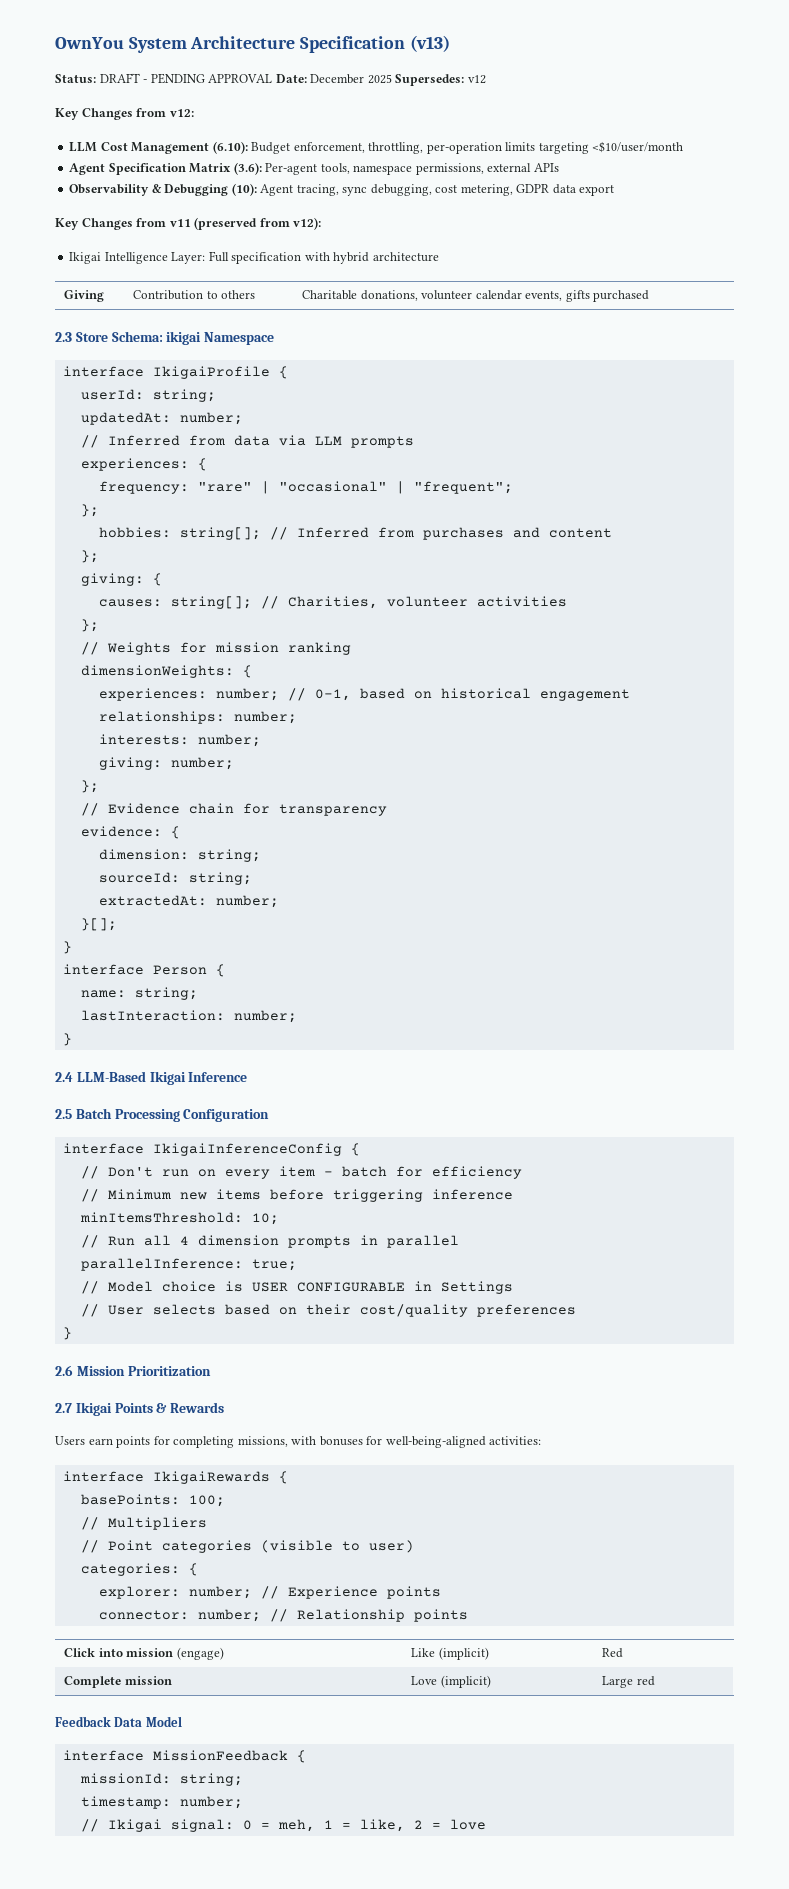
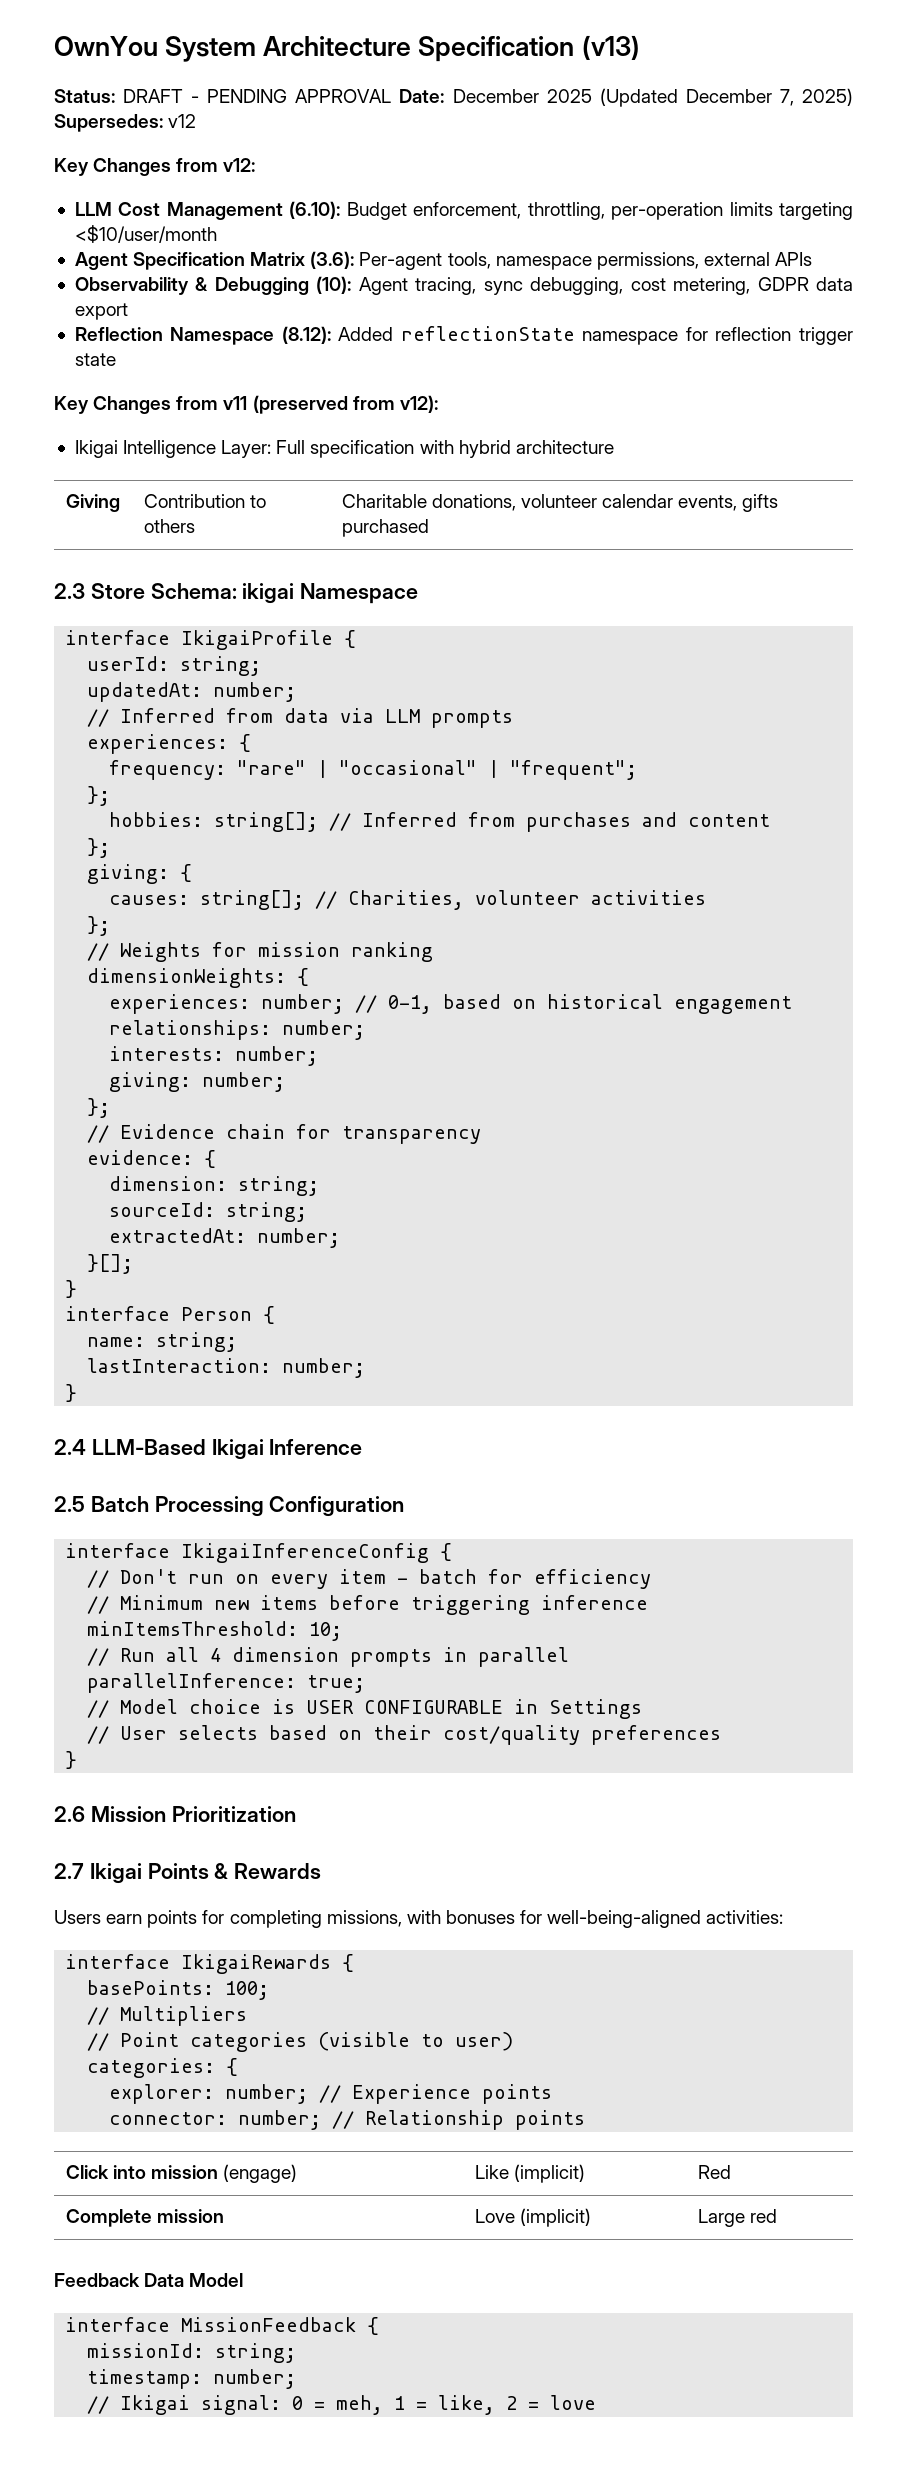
- Status: DRAFT - PENDING APPROVAL Date: December 2025 Supersedes: v12
+ Status: DRAFT - PENDING APPROVAL Date: December 2025 (Updated December 7, 2025) Supersedes: v12
+ Reflection Namespace (8.12): Added reflectionState namespace for reflection trigger state

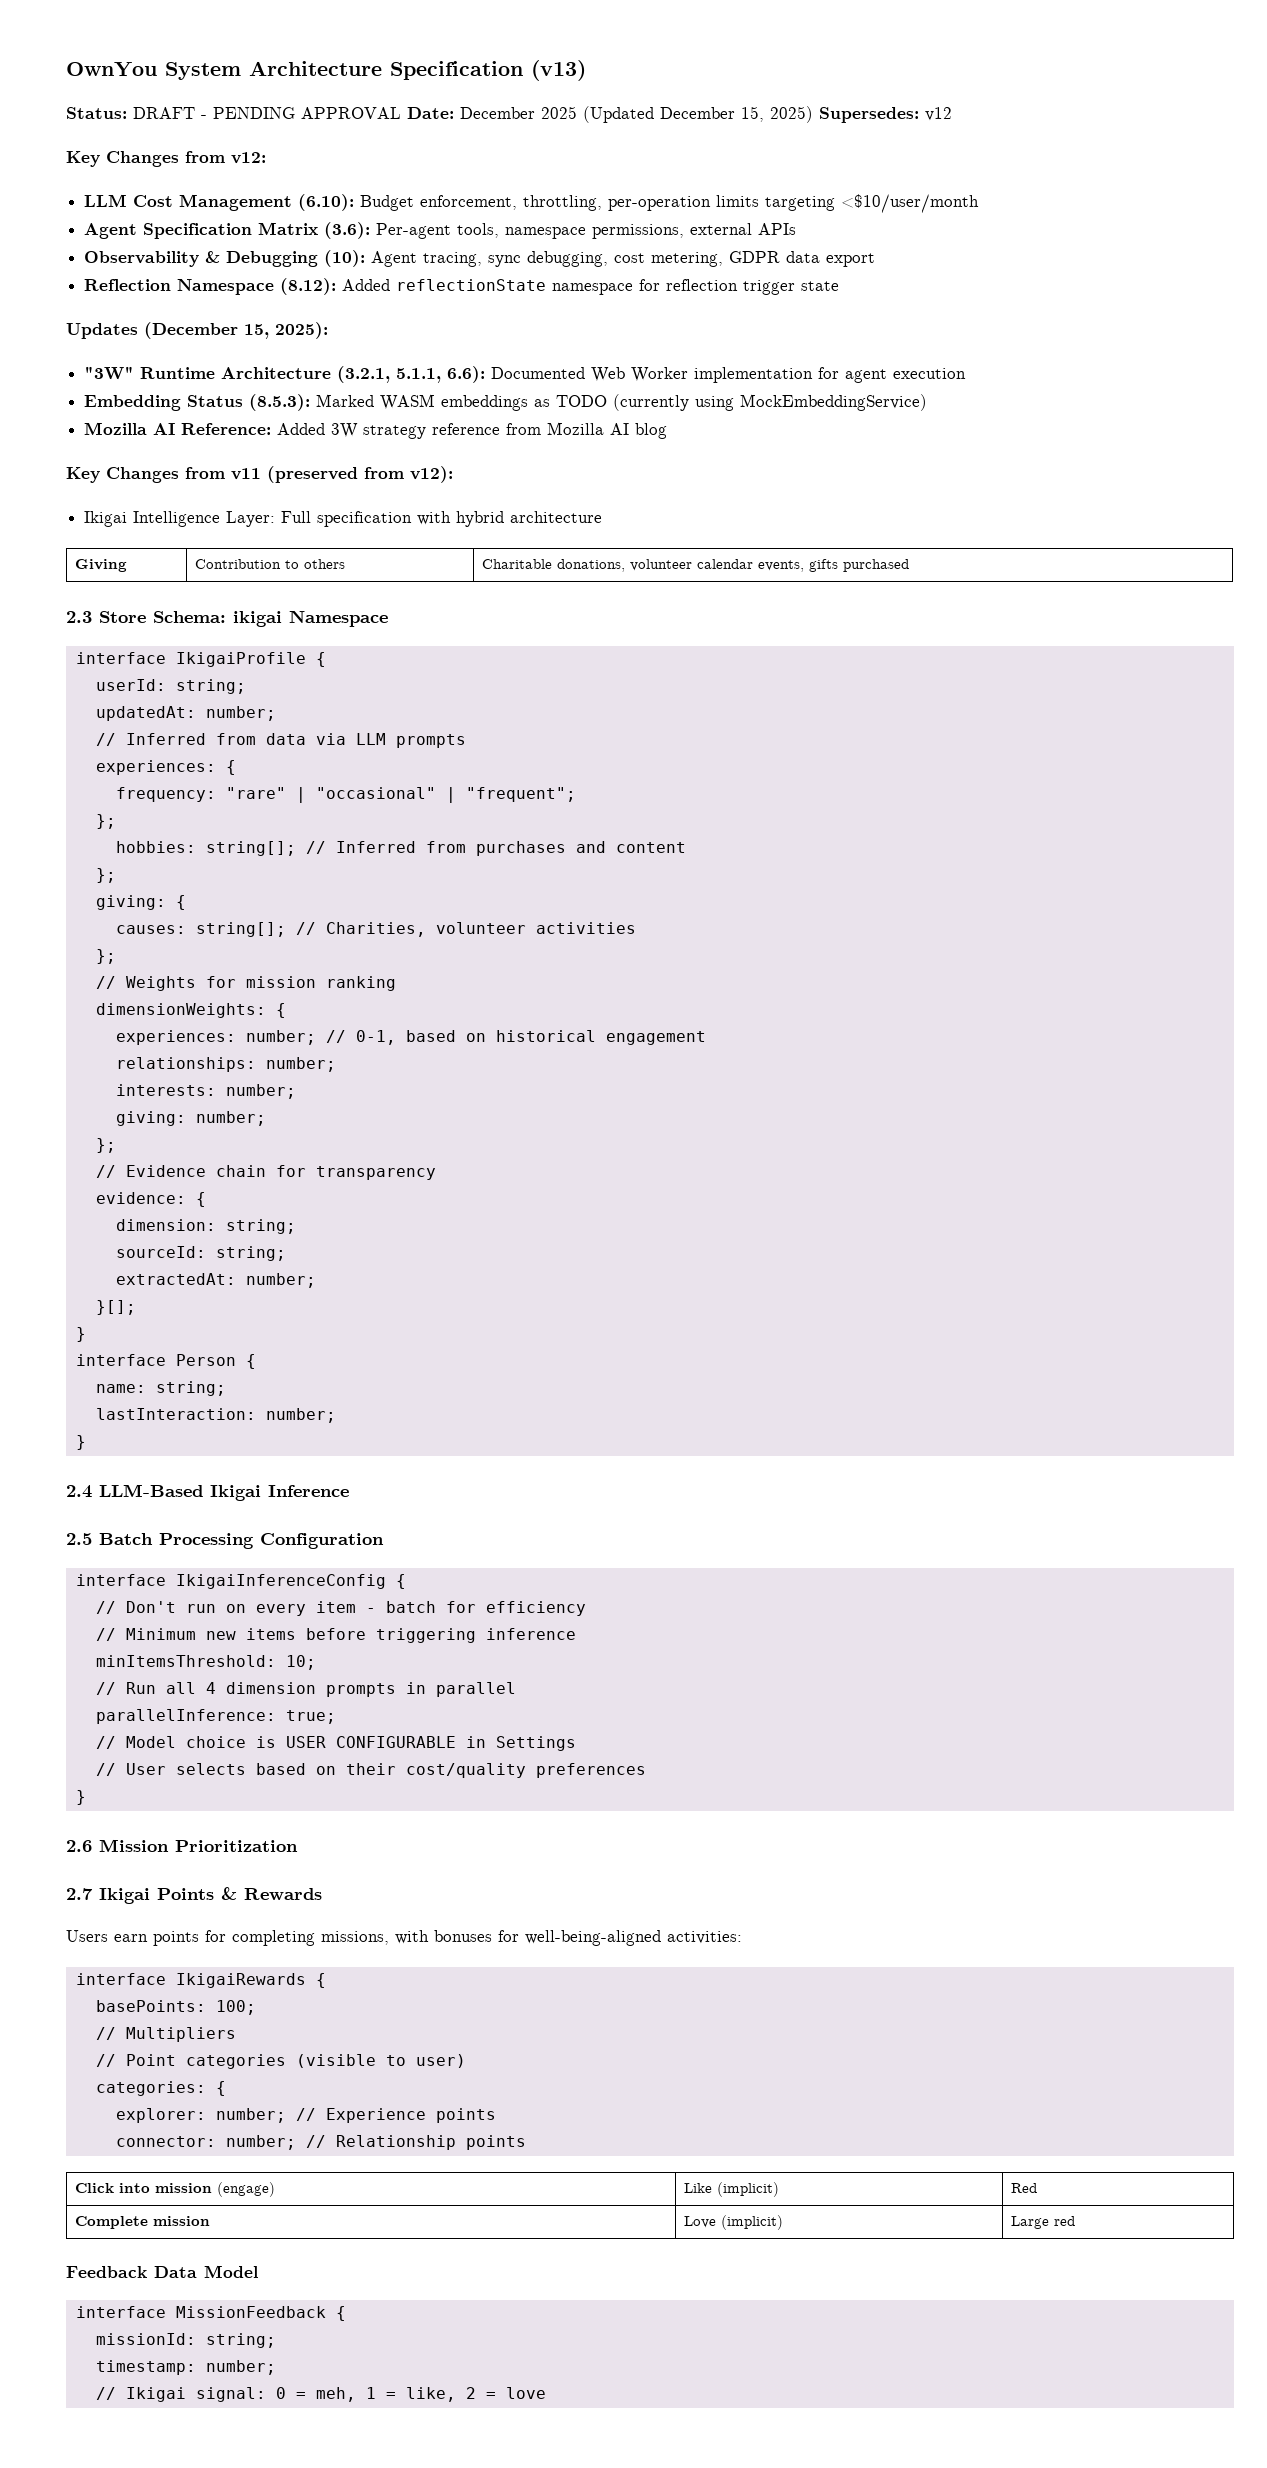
- Status: DRAFT - PENDING APPROVAL Date: December 2025 (Updated December 7, 2025) Supersedes: v12
+ Status: DRAFT - PENDING APPROVAL Date: December 2025 (Updated December 15, 2025) Supersedes: v12
+ Updates (December 15, 2025):
+ "3W" Runtime Architecture (3.2.1, 5.1.1, 6.6): Documented Web Worker implementation for agent execution
+ Embedding Status (8.5.3): Marked WASM embeddings as TODO (currently using MockEmbeddingService)
+ Mozilla AI Reference: Added 3W strategy reference from Mozilla AI blog

